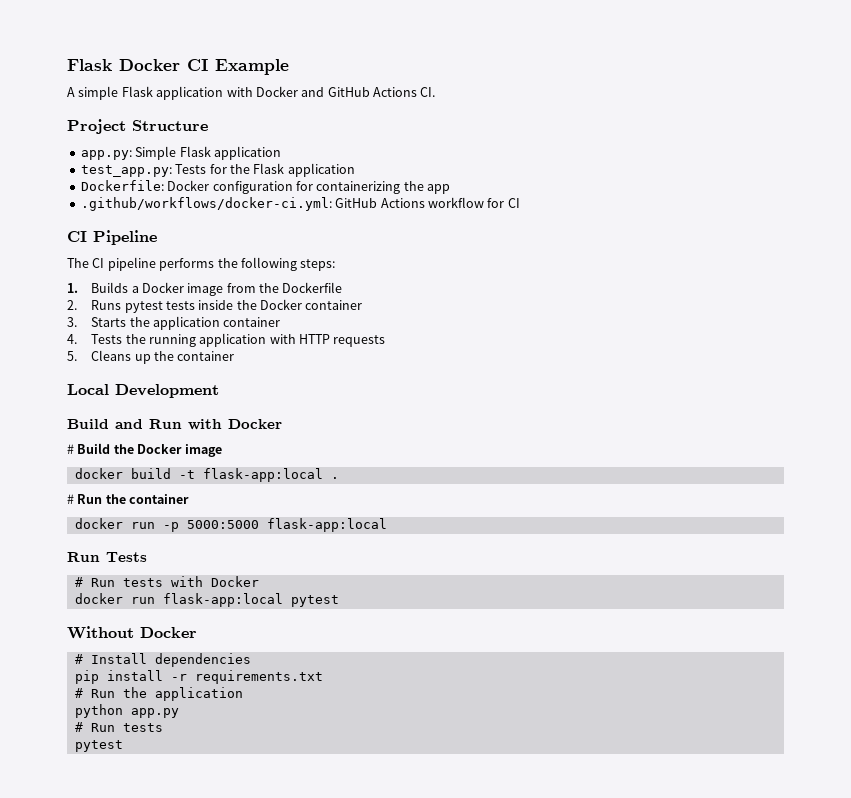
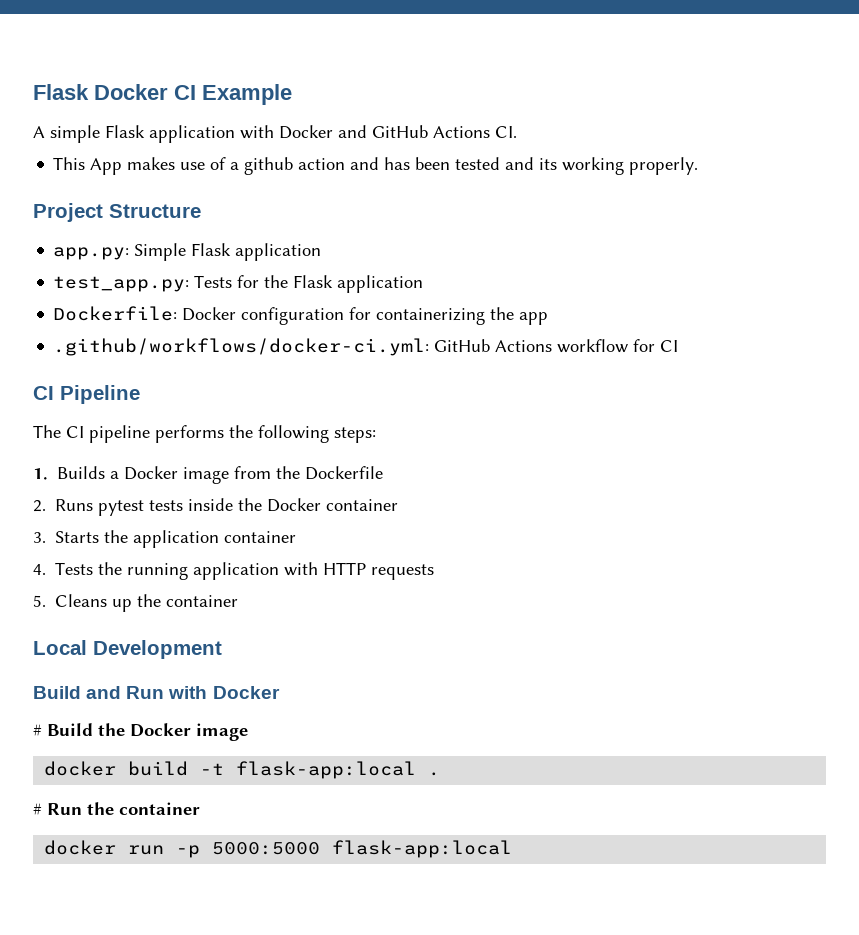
+ This App makes use of a github action and has been tested and its working properly.
- Run Tests
- # Run tests with Docker
- docker run flask-app:local pytest
- Without Docker
- # Install dependencies
- pip install -r requirements.txt
- # Run the application
- python app.py
- # Run tests
- pytest

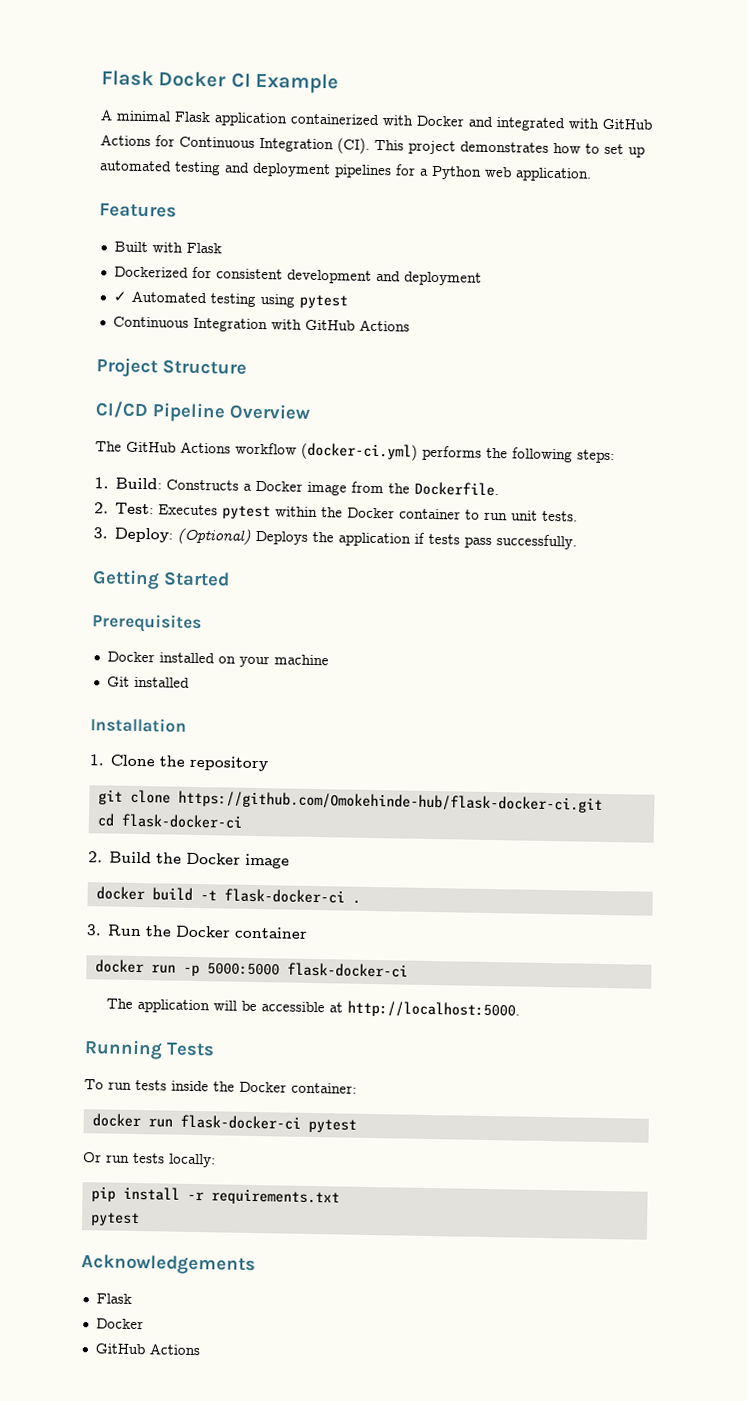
- A simple Flask application with Docker and GitHub Actions CI.
- This App makes use of a github action and has been tested and its working properly.
+ A minimal Flask application containerized with Docker and integrated with GitHub Actions for Continuous Integration (CI). This project demonstrates how to set up automated testing and deployment pipelines for a Python web application.
+ Features
+ Built with Flask
+ Dockerized for consistent development and deployment
+ ✓ Automated testing using pytest
+ Continuous Integration with GitHub Actions
  Project Structure
- app.py: Simple Flask application
- test_app.py: Tests for the Flask application
- Dockerfile: Docker configuration for containerizing the app
- .github/workflows/docker-ci.yml: GitHub Actions workflow for CI
- CI Pipeline
- The CI pipeline performs the following steps:
+ CI/CD Pipeline Overview
+ The GitHub Actions workflow (docker-ci.yml) performs the following steps:
- 1. Builds a Docker image from the Dockerfile
- 2. Runs pytest tests inside the Docker container
- 3. Starts the application container
- 4. Tests the running application with HTTP requests
- 5. Cleans up the container
- Local Development
- Build and Run with Docker
- # Build the Docker image
+ 1. Build: Constructs a Docker image from the Dockerfile.
+ 2. Test: Executes pytest within the Docker container to run unit tests.
+ 3. Deploy: (Optional) Deploys the application if tests pass successfully.
+ Getting Started
+ Prerequisites
+ Docker installed on your machine
+ Git installed
+ Installation
+ 1. Clone the repository
+ git clone https://github.com/Omokehinde-hub/flask-docker-ci.git
+ cd flask-docker-ci
+ 2. Build the Docker image
- docker build -t flask-app:local .
+ docker build -t flask-docker-ci .
- # Run the container
+ 3. Run the Docker container
- docker run -p 5000:5000 flask-app:local
+ docker run -p 5000:5000 flask-docker-ci
+ The application will be accessible at http://localhost:5000.
+ Running Tests
+ To run tests inside the Docker container:
+ docker run flask-docker-ci pytest
+ Or run tests locally:
+ pip install -r requirements.txt
+ pytest
+ Acknowledgements
+ Flask
+ Docker
+ GitHub Actions

